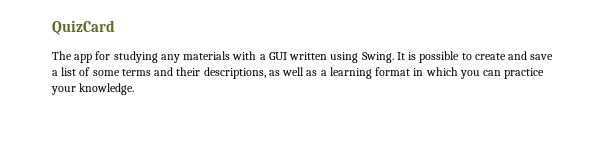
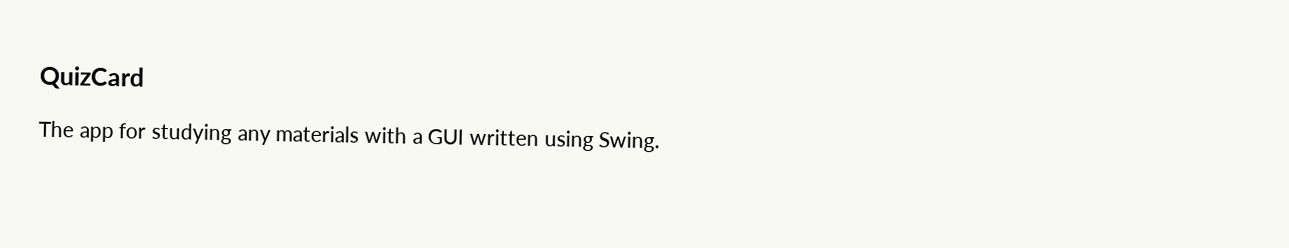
- It is possible to create and save a list of some terms and their descriptions, as well as a learning format in which you can practice your knowledge.

